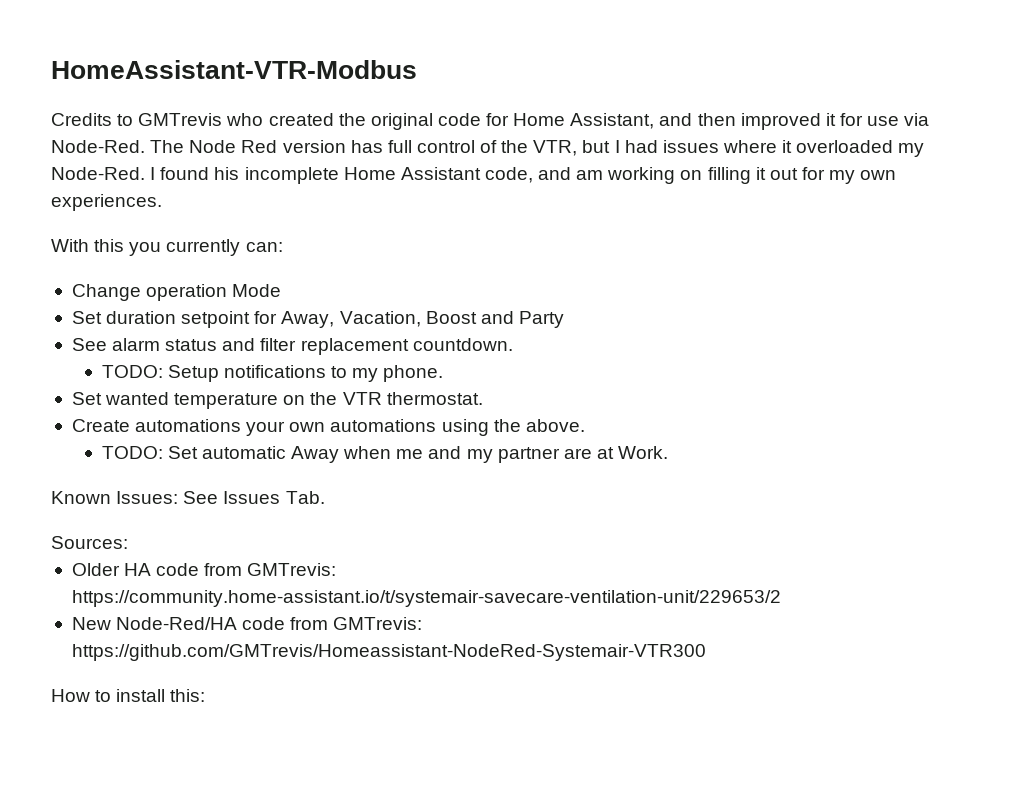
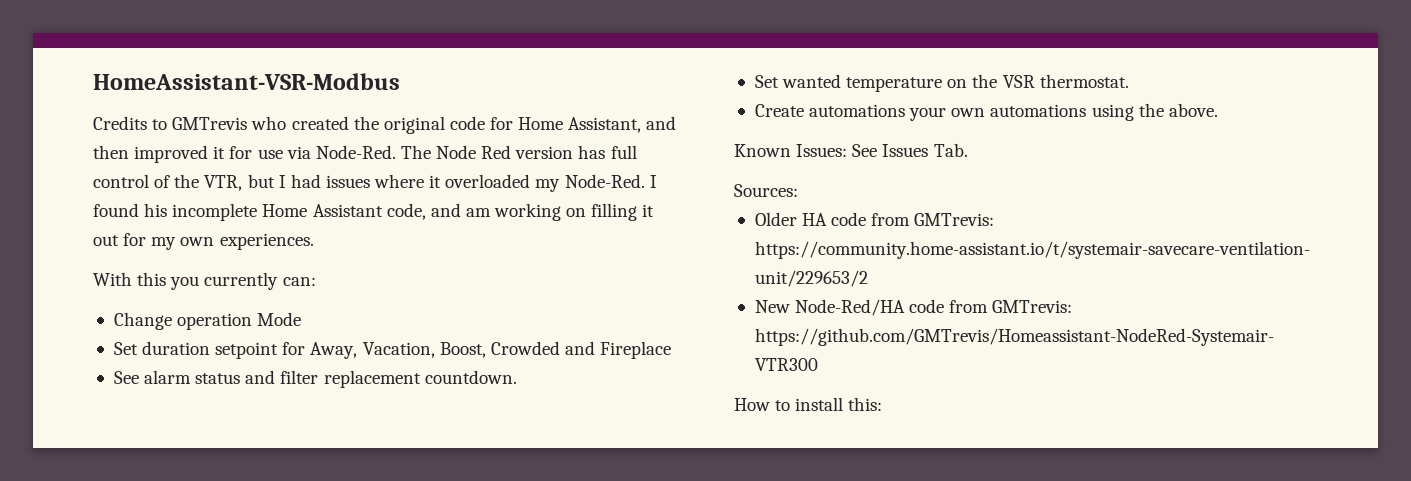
- HomeAssistant-VTR-Modbus
+ HomeAssistant-VSR-Modbus
- Set duration setpoint for Away, Vacation, Boost and Party
+ Set duration setpoint for Away, Vacation, Boost, Crowded and Fireplace
- TODO: Setup notifications to my phone.
- Set wanted temperature on the VTR thermostat.
+ Set wanted temperature on the VSR thermostat.
- TODO: Set automatic Away when me and my partner are at Work.

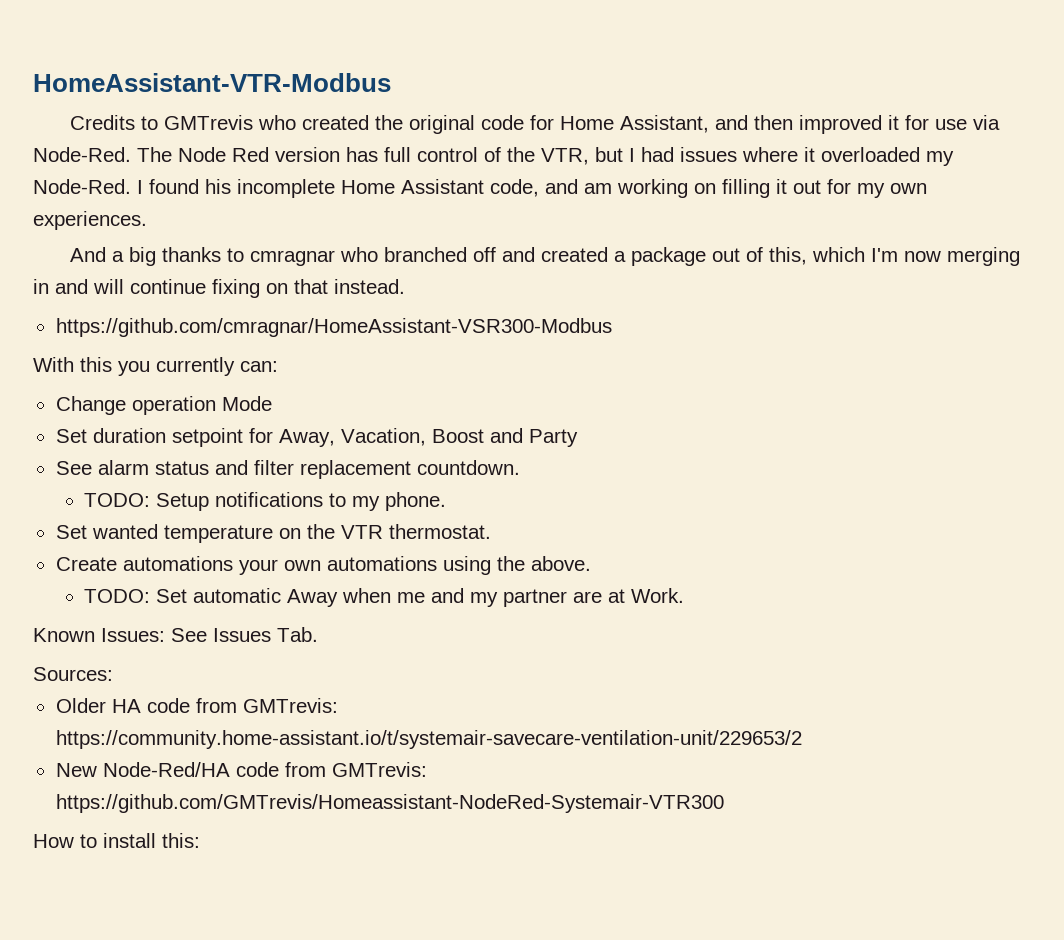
- HomeAssistant-VSR-Modbus
+ HomeAssistant-VTR-Modbus
+ And a big thanks to cmragnar who branched off and created a package out of this, which I'm now merging in and will continue fixing on that instead.
+ https://github.com/cmragnar/HomeAssistant-VSR300-Modbus
- Set duration setpoint for Away, Vacation, Boost, Crowded and Fireplace
+ Set duration setpoint for Away, Vacation, Boost and Party
+ TODO: Setup notifications to my phone.
- Set wanted temperature on the VSR thermostat.
+ Set wanted temperature on the VTR thermostat.
+ TODO: Set automatic Away when me and my partner are at Work.

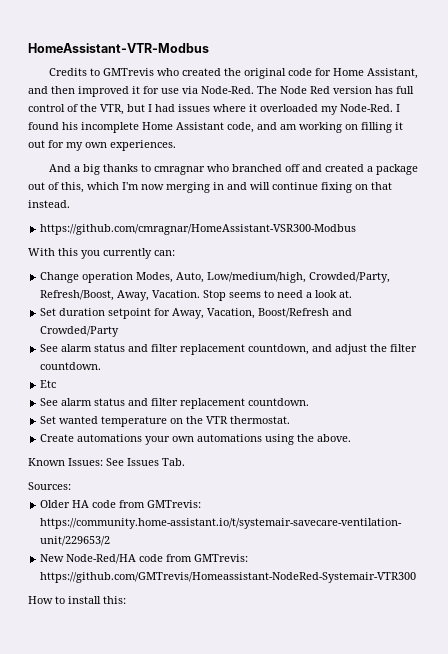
- Change operation Mode
+ Change operation Modes, Auto, Low/medium/high, Crowded/Party, Refresh/Boost, Away, Vacation. Stop seems to need a look at.
- Set duration setpoint for Away, Vacation, Boost and Party
+ Set duration setpoint for Away, Vacation, Boost/Refresh and Crowded/Party
+ See alarm status and filter replacement countdown, and adjust the filter countdown.
+ Etc
- TODO: Setup notifications to my phone.
- TODO: Set automatic Away when me and my partner are at Work.

